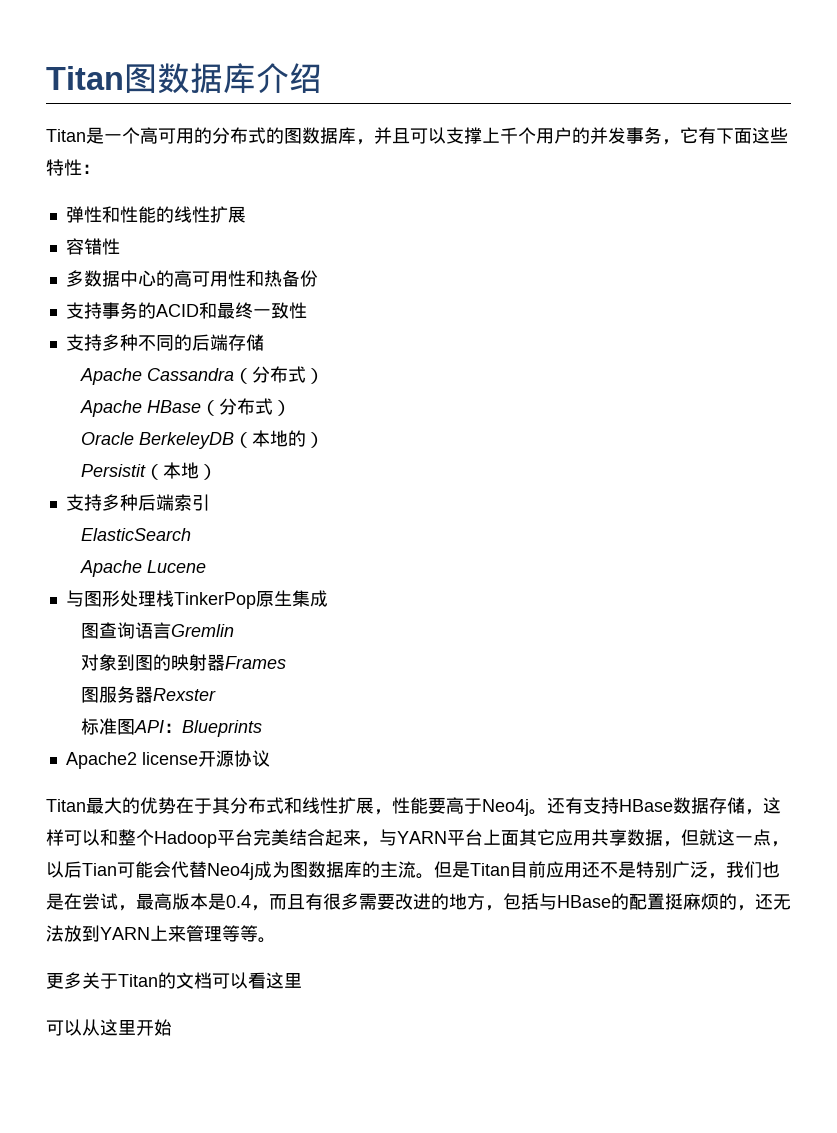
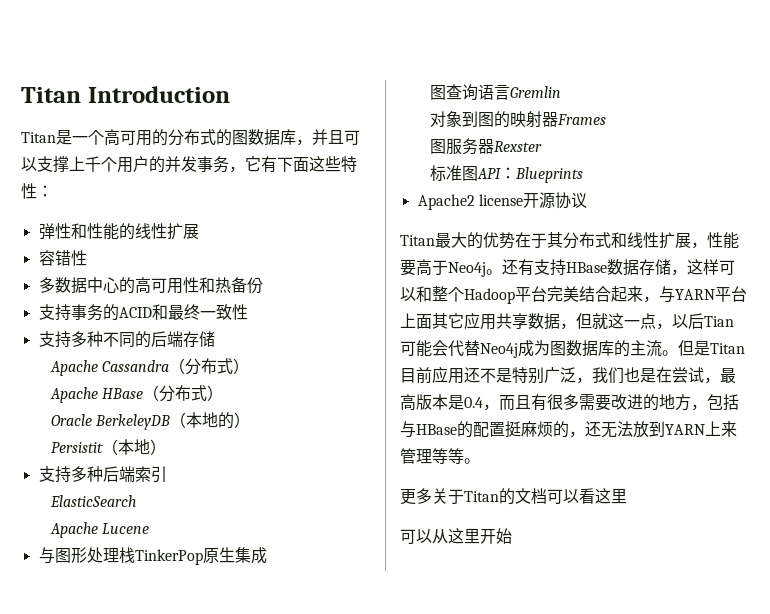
- Titan图数据库介绍
+ Titan Introduction

